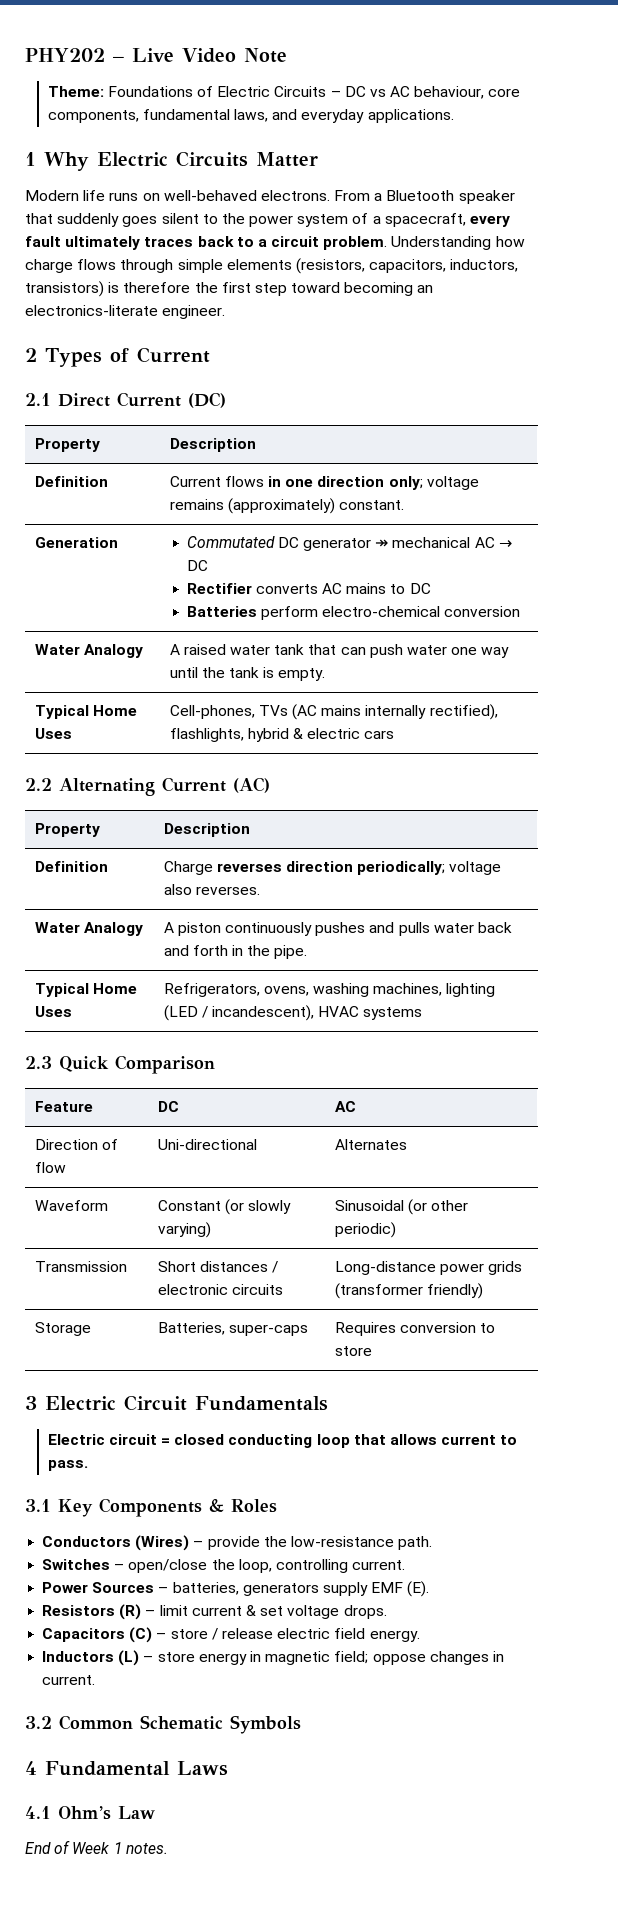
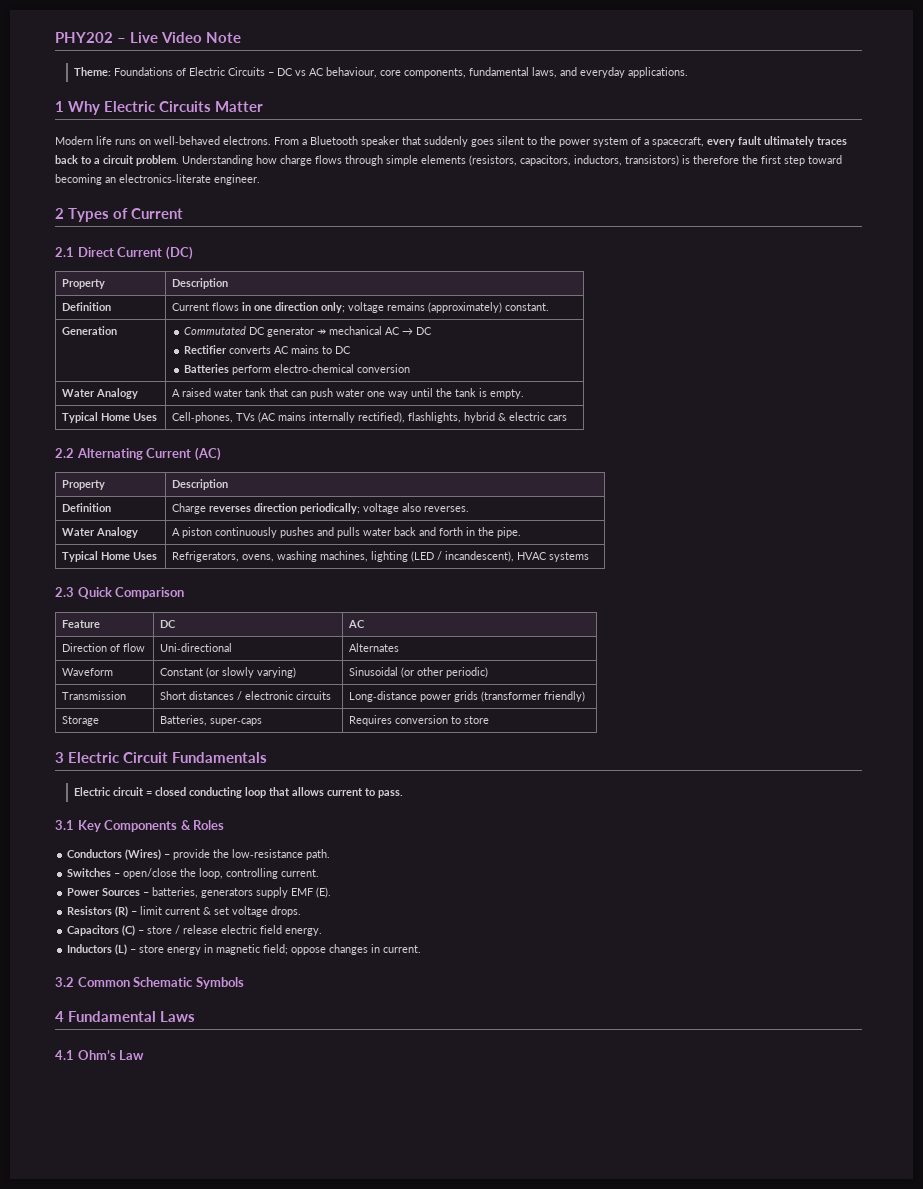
- End of Week 1 notes.

